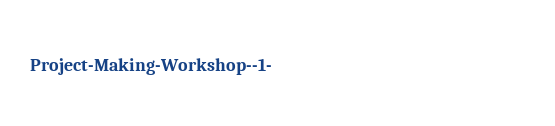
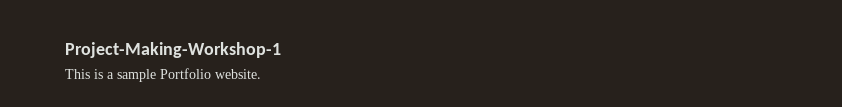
- Project-Making-Workshop--1-
+ Project-Making-Workshop-1
+ This is a sample Portfolio website.

